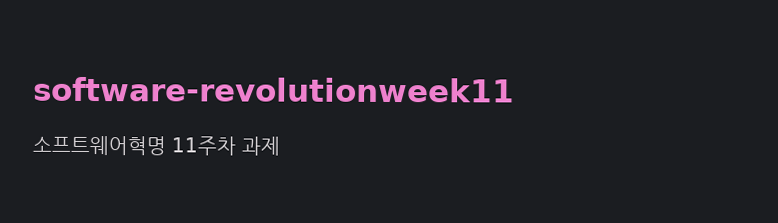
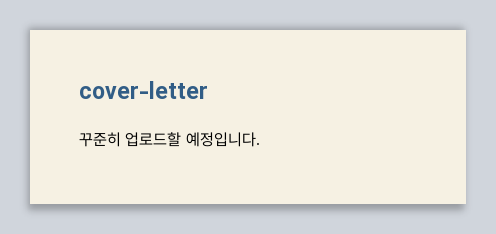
- software-revolutionweek11
- 소프트웨어혁명 11주차 과제
+ cover-letter
+ 꾸준히 업로드할 예정입니다.

